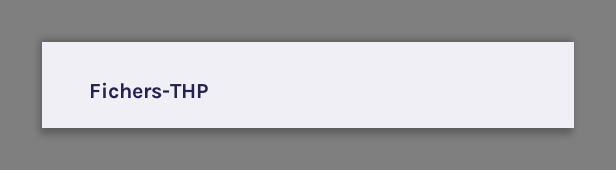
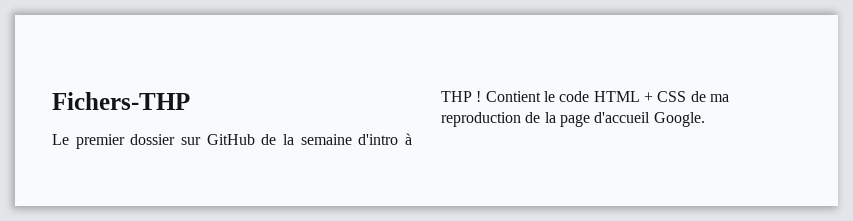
+ Le premier dossier sur GitHub de la semaine d'intro à THP ! Contient le code HTML + CSS de ma reproduction de la page d'accueil Google.

